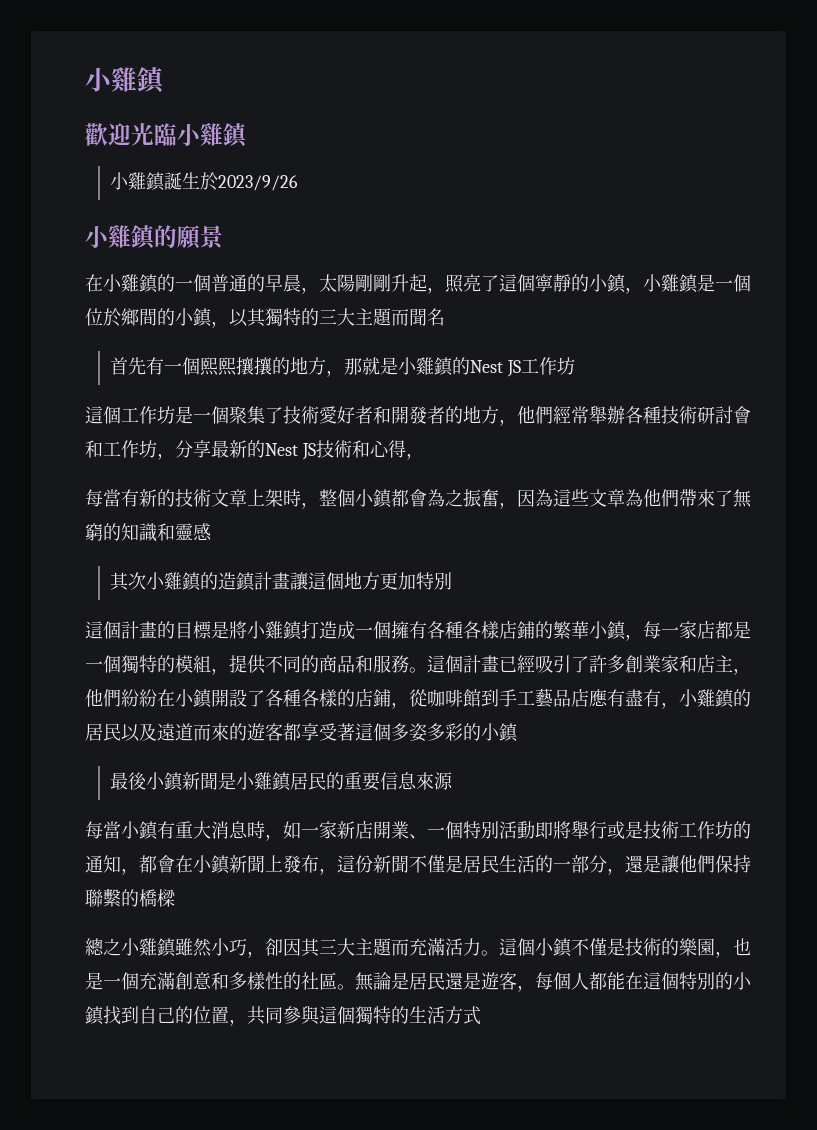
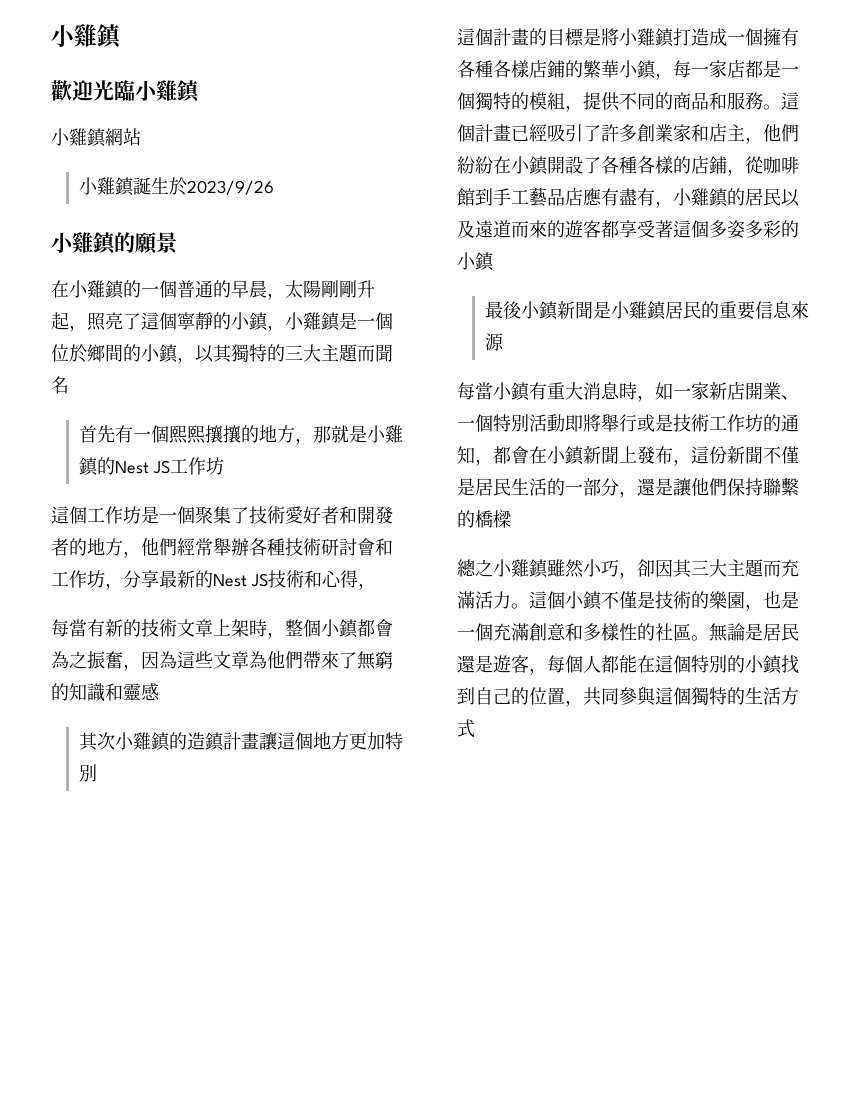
+ 小雞鎮網站

